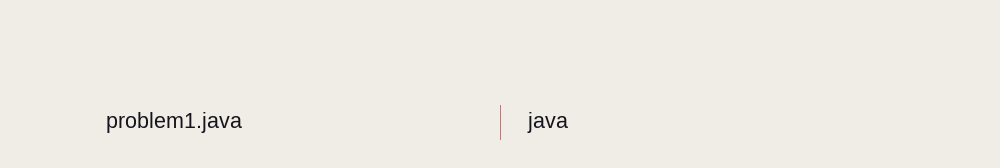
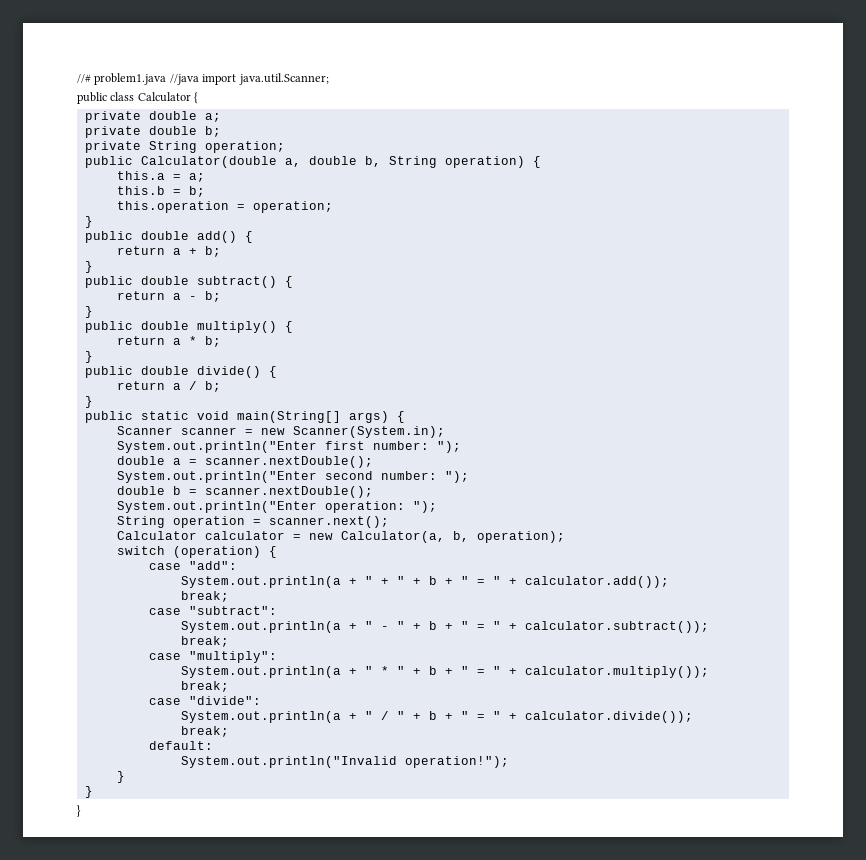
- problem1.java
- java
+ //# problem1.java //java import java.util.Scanner;
+ public class Calculator {
+ private double a;
+ private double b;
+ private String operation;
+ public Calculator(double a, double b, String operation) {
+ this.a = a;
+ this.b = b;
+ this.operation = operation;
+ }
+ public double add() {
+ return a + b;
+ }
+ public double subtract() {
+ return a - b;
+ }
+ public double multiply() {
+ return a * b;
+ }
+ public double divide() {
+ return a / b;
+ }
+ public static void main(String[] args) {
+ Scanner scanner = new Scanner(System.in);
+ System.out.println("Enter first number: ");
+ double a = scanner.nextDouble();
+ System.out.println("Enter second number: ");
+ double b = scanner.nextDouble();
+ System.out.println("Enter operation: ");
+ String operation = scanner.next();
+ Calculator calculator = new Calculator(a, b, operation);
+ switch (operation) {
+ case "add":
+ System.out.println(a + " + " + b + " = " + calculator.add());
+ break;
+ case "subtract":
+ System.out.println(a + " - " + b + " = " + calculator.subtract());
+ break;
+ case "multiply":
+ System.out.println(a + " * " + b + " = " + calculator.multiply());
+ break;
+ case "divide":
+ System.out.println(a + " / " + b + " = " + calculator.divide());
+ break;
+ default:
+ System.out.println("Invalid operation!");
+ }
+ }
+ }

